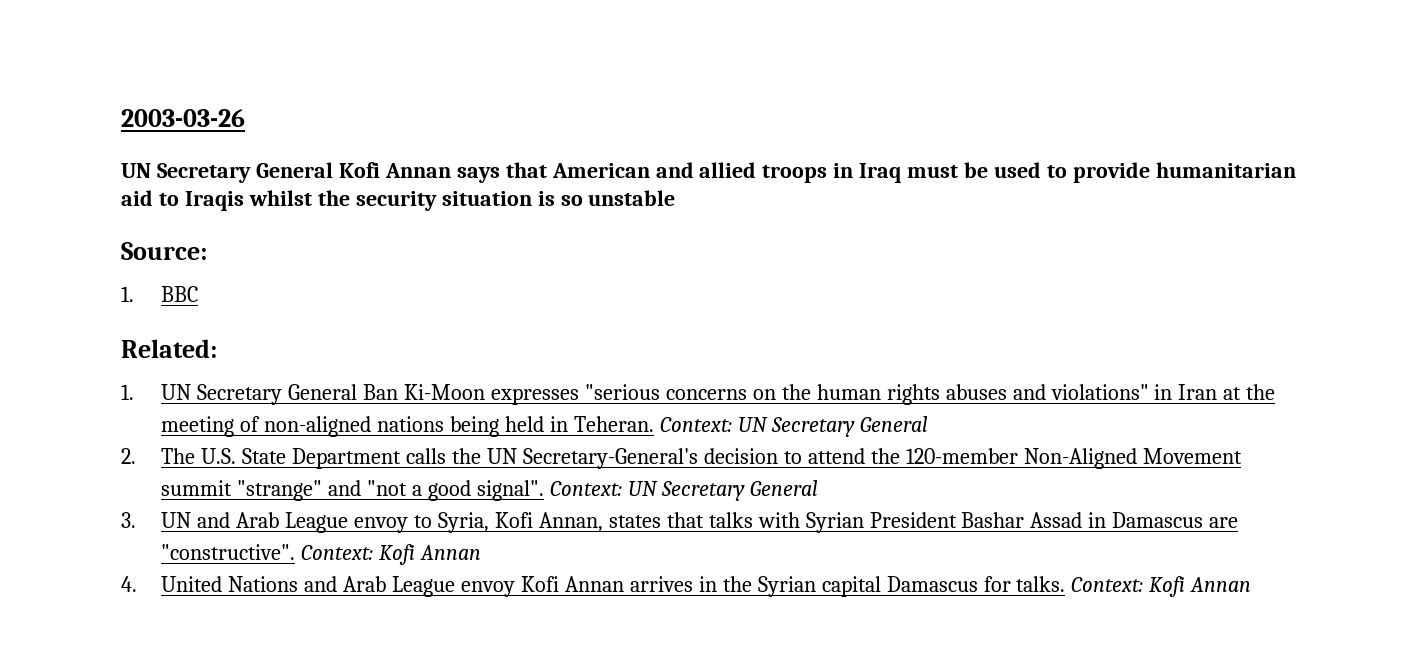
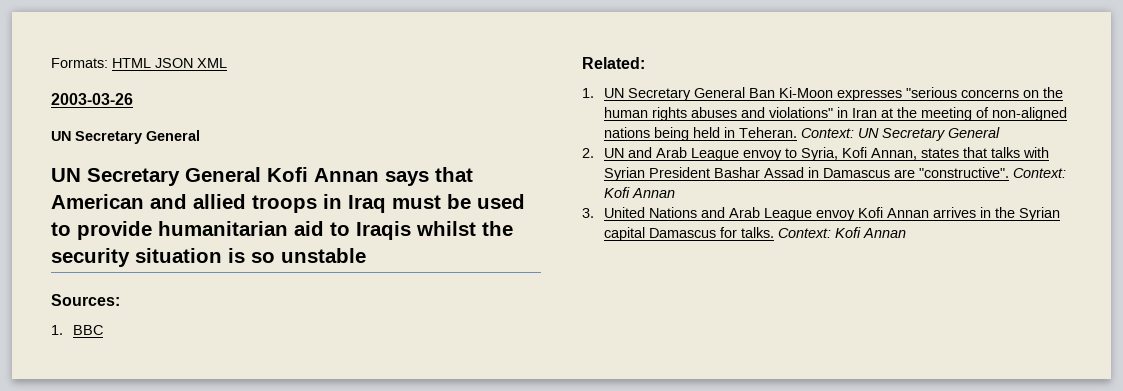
+ Formats: HTML JSON XML
  2003-03-26
+ UN Secretary General
- Source:
+ Sources:
- 2. The U.S. State Department calls the UN Secretary-General's decision to attend the 120-member Non-Aligned Movement summit "strange" and "not a good signal". Context: UN Secretary General
- 3. UN and Arab League envoy to Syria, Kofi Annan, states that talks with Syrian President Bashar Assad in Damascus are "constructive".
+ 2. UN and Arab League envoy to Syria, Kofi Annan, states that talks with Syrian President Bashar Assad in Damascus are "constructive".
- 4. United Nations and Arab League envoy Kofi Annan arrives in the Syrian capital Damascus for talks.
+ 3. United Nations and Arab League envoy Kofi Annan arrives in the Syrian capital Damascus for talks.

